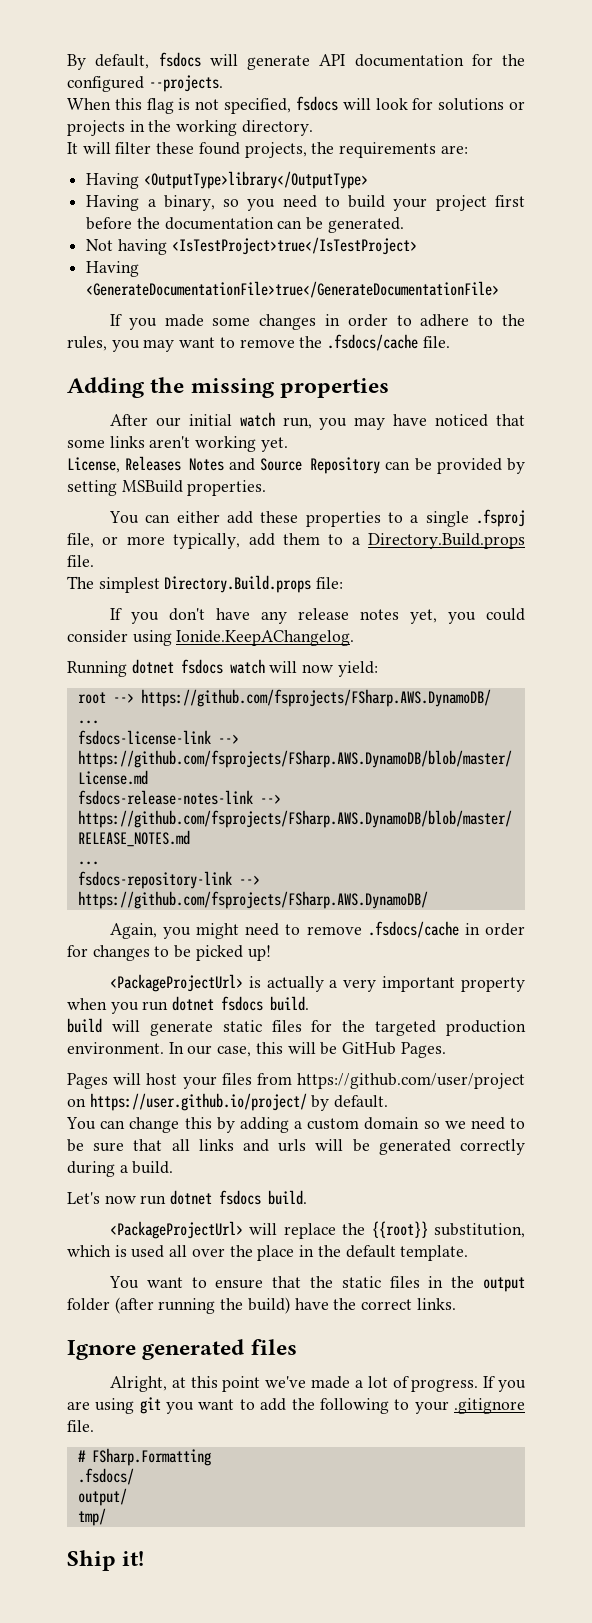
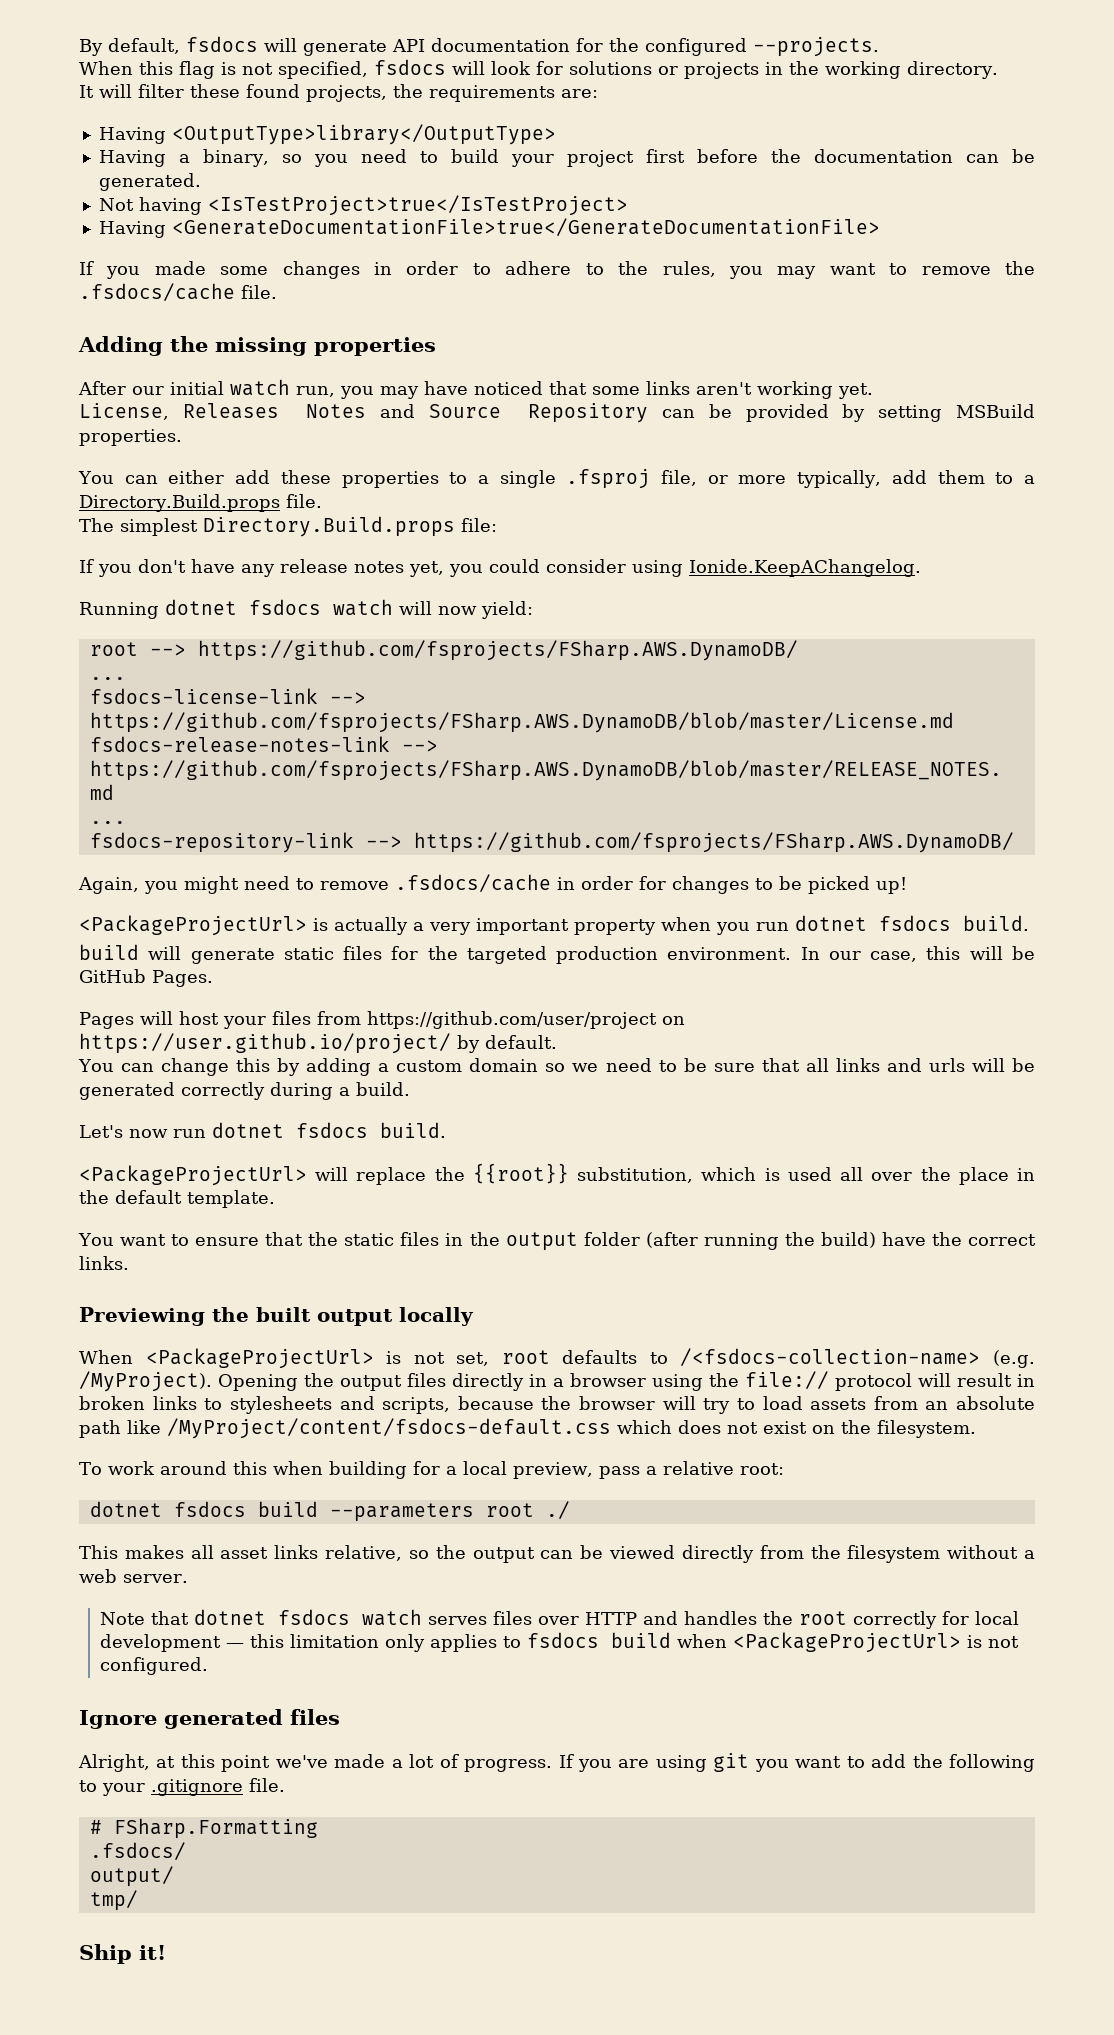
+ Previewing the built output locally
+ When <PackageProjectUrl> is not set, root defaults to /<fsdocs-collection-name> (e.g. /MyProject). Opening the output files directly in a browser using the file:// protocol will result in broken links to stylesheets and scripts, because the browser will try to load assets from an absolute path like /MyProject/content/fsdocs-default.css which does not exist on the filesystem.
+ To work around this when building for a local preview, pass a relative root:
+ dotnet fsdocs build --parameters root ./
+ This makes all asset links relative, so the output can be viewed directly from the filesystem without a web server.
+ Note that dotnet fsdocs watch serves files over HTTP and handles the root correctly for local development — this limitation only applies to fsdocs build when <PackageProjectUrl> is not configured.

